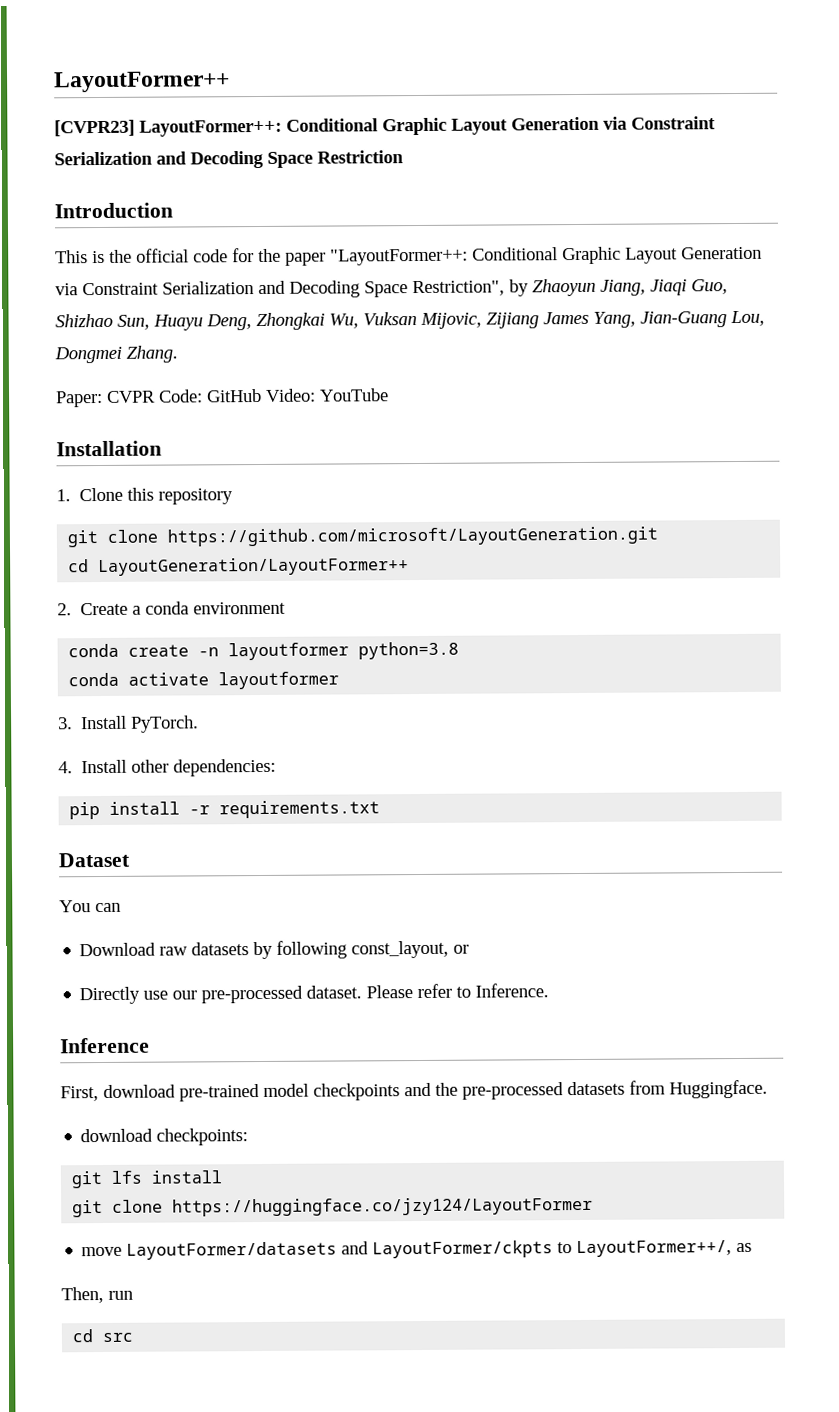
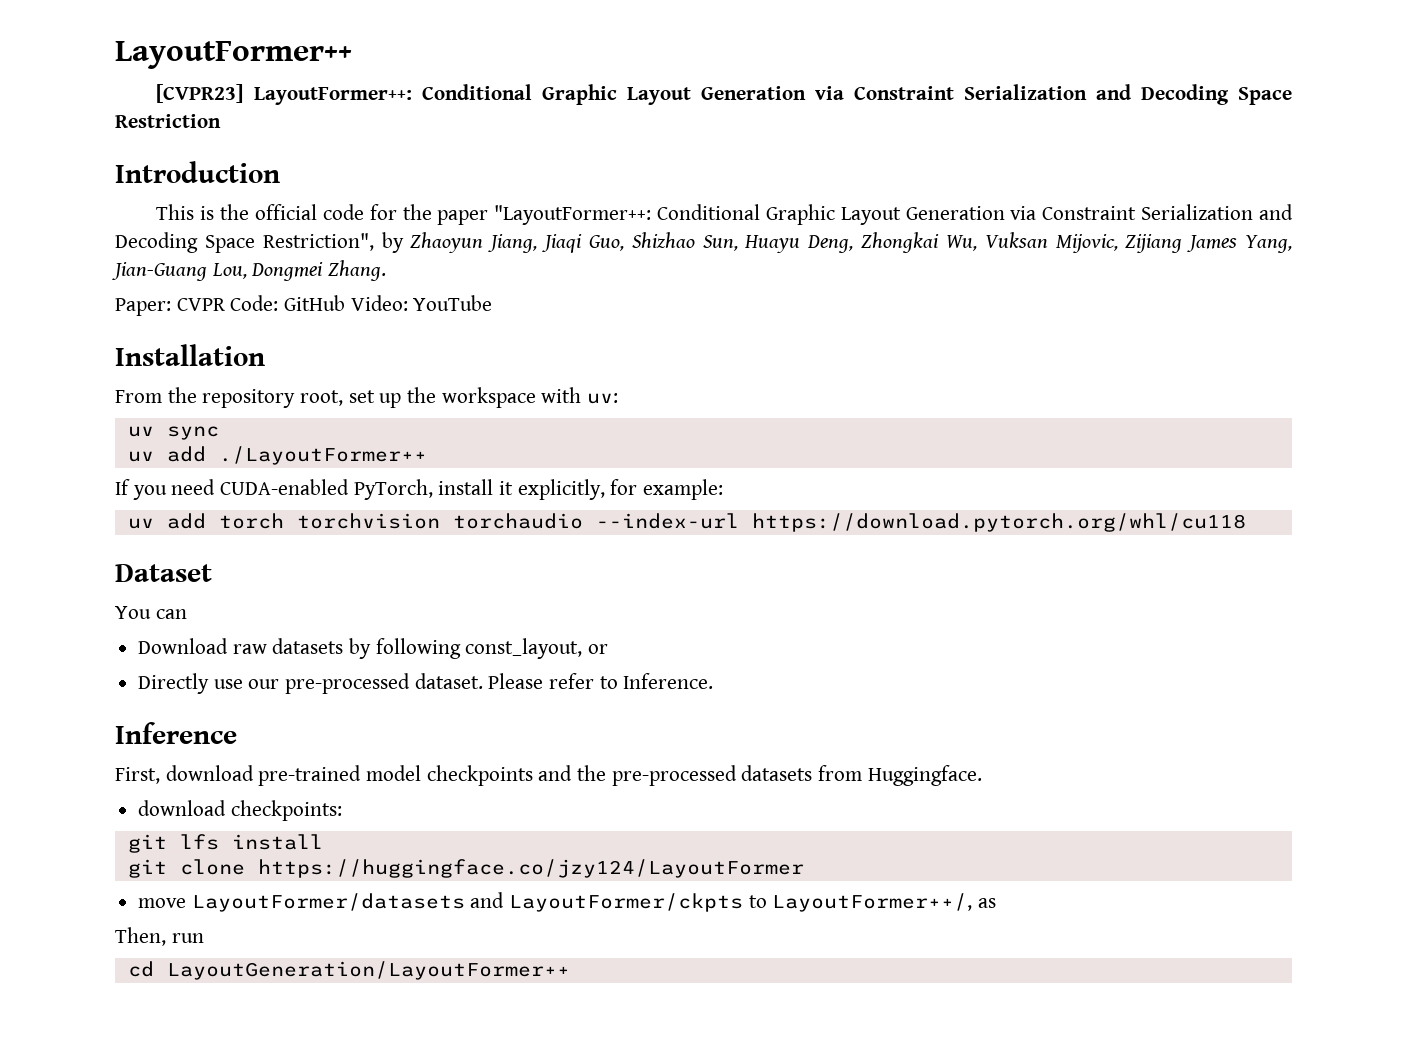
- 1. Clone this repository
- git clone https://github.com/microsoft/LayoutGeneration.git
- cd LayoutGeneration/LayoutFormer++
- 2. Create a conda environment
- conda create -n layoutformer python=3.8
- conda activate layoutformer
- 3. Install PyTorch.
- 4. Install other dependencies:
- pip install -r requirements.txt
+ From the repository root, set up the workspace with uv:
+ uv sync
+ uv add ./LayoutFormer++
+ If you need CUDA-enabled PyTorch, install it explicitly, for example:
+ uv add torch torchvision torchaudio --index-url https://download.pytorch.org/whl/cu118
- cd src
+ cd LayoutGeneration/LayoutFormer++

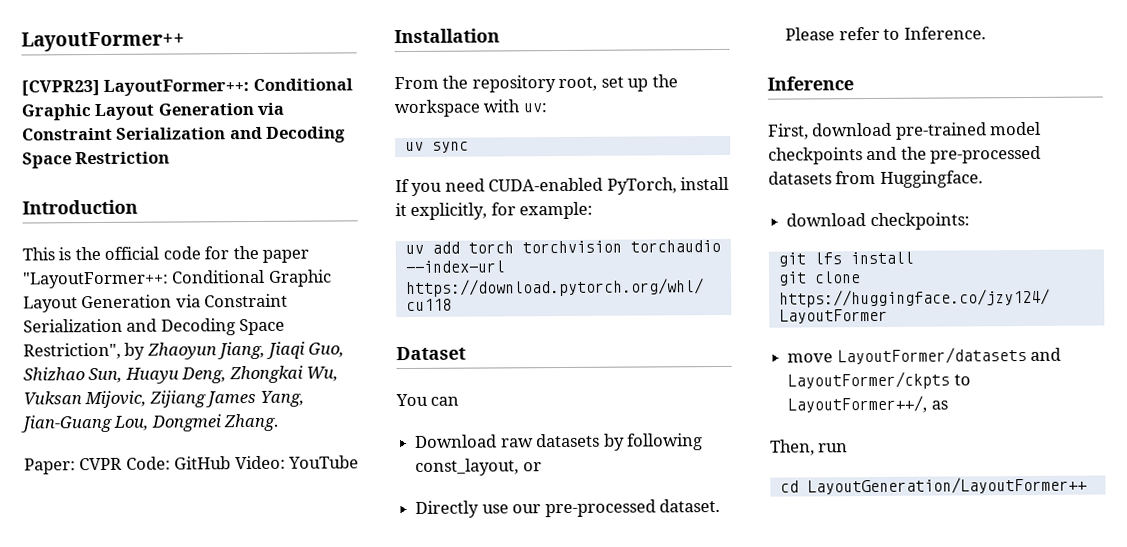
- uv add ./LayoutFormer++

